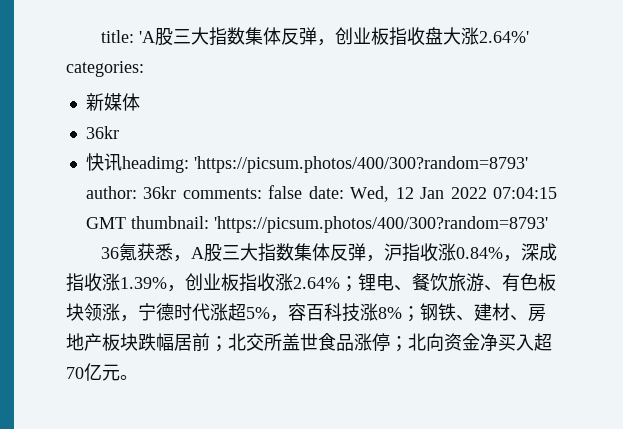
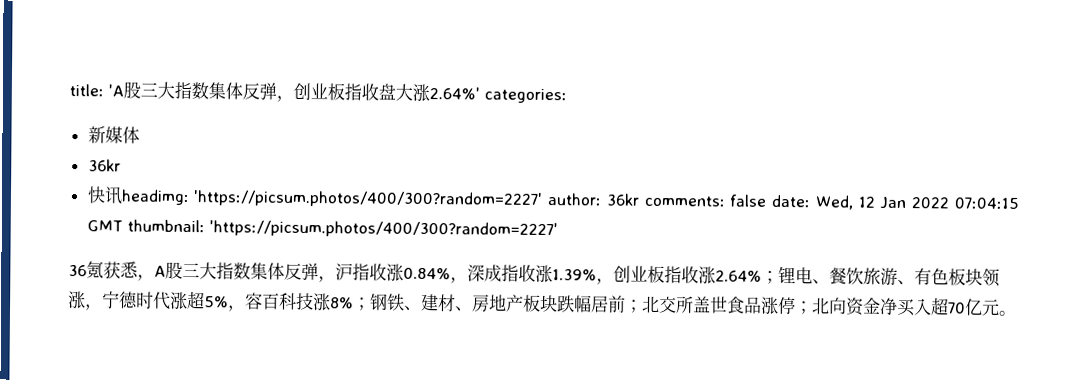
- 快讯headimg: 'https://picsum.photos/400/300?random=8793' author: 36kr comments: false date: Wed, 12 Jan 2022 07:04:15 GMT thumbnail: 'https://picsum.photos/400/300?random=8793'
+ 快讯headimg: 'https://picsum.photos/400/300?random=2227' author: 36kr comments: false date: Wed, 12 Jan 2022 07:04:15 GMT thumbnail: 'https://picsum.photos/400/300?random=2227'

